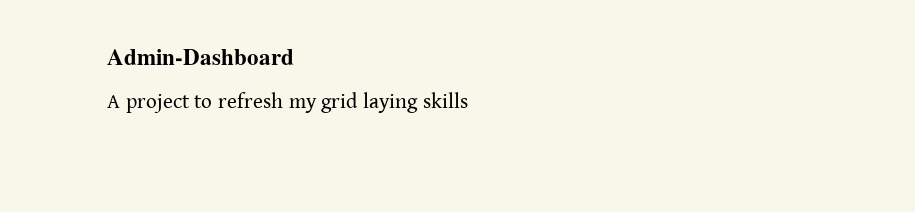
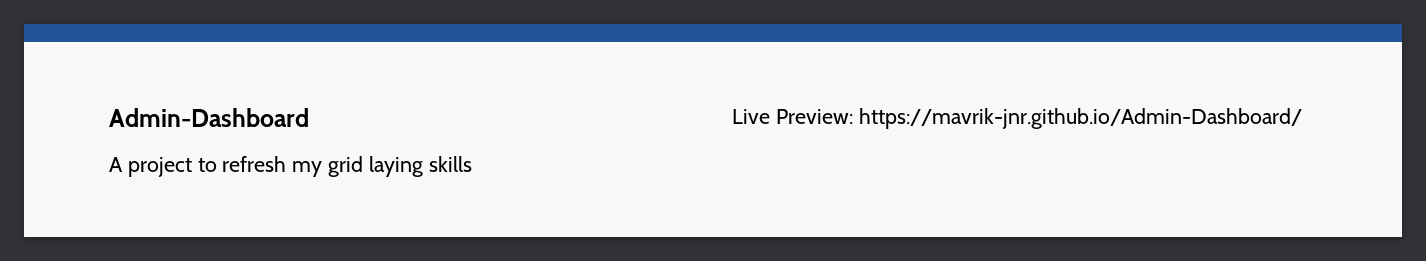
+ Live Preview: https://mavrik-jnr.github.io/Admin-Dashboard/

